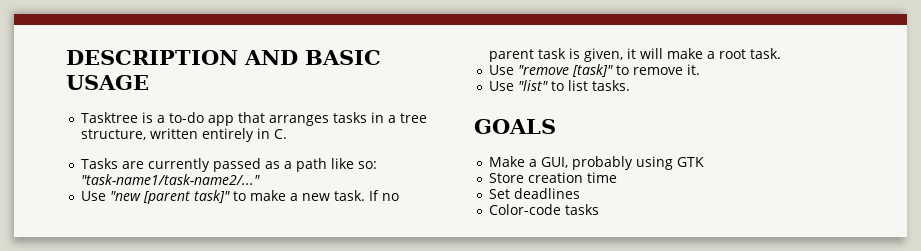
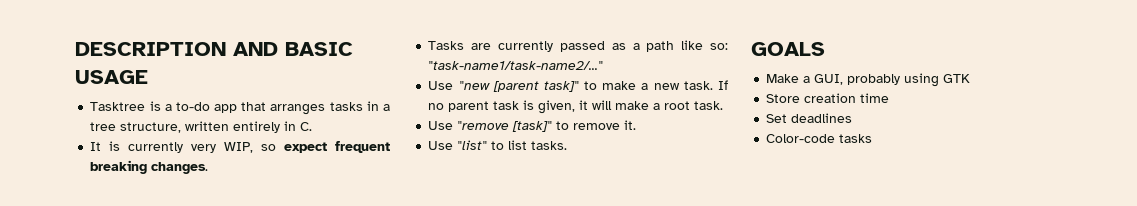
+ It is currently very WIP, so expect frequent breaking changes.

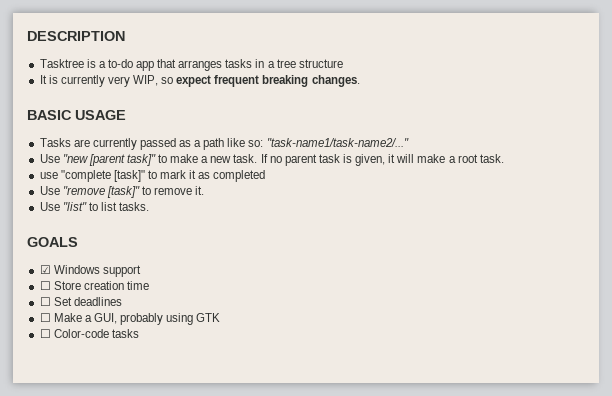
- DESCRIPTION AND BASIC USAGE
+ DESCRIPTION
- Tasktree is a to-do app that arranges tasks in a tree structure, written entirely in C.
+ Tasktree is a to-do app that arranges tasks in a tree structure
+ BASIC USAGE
+ use "complete [task]" to mark it as completed
- Make a GUI, probably using GTK
+ ☑ Windows support
+ ☐ Store creation time
+ ☐ Set deadlines
+ ☐ Make a GUI, probably using GTK
- Store creation time
- Set deadlines
- Color-code tasks
+ ☐ Color-code tasks

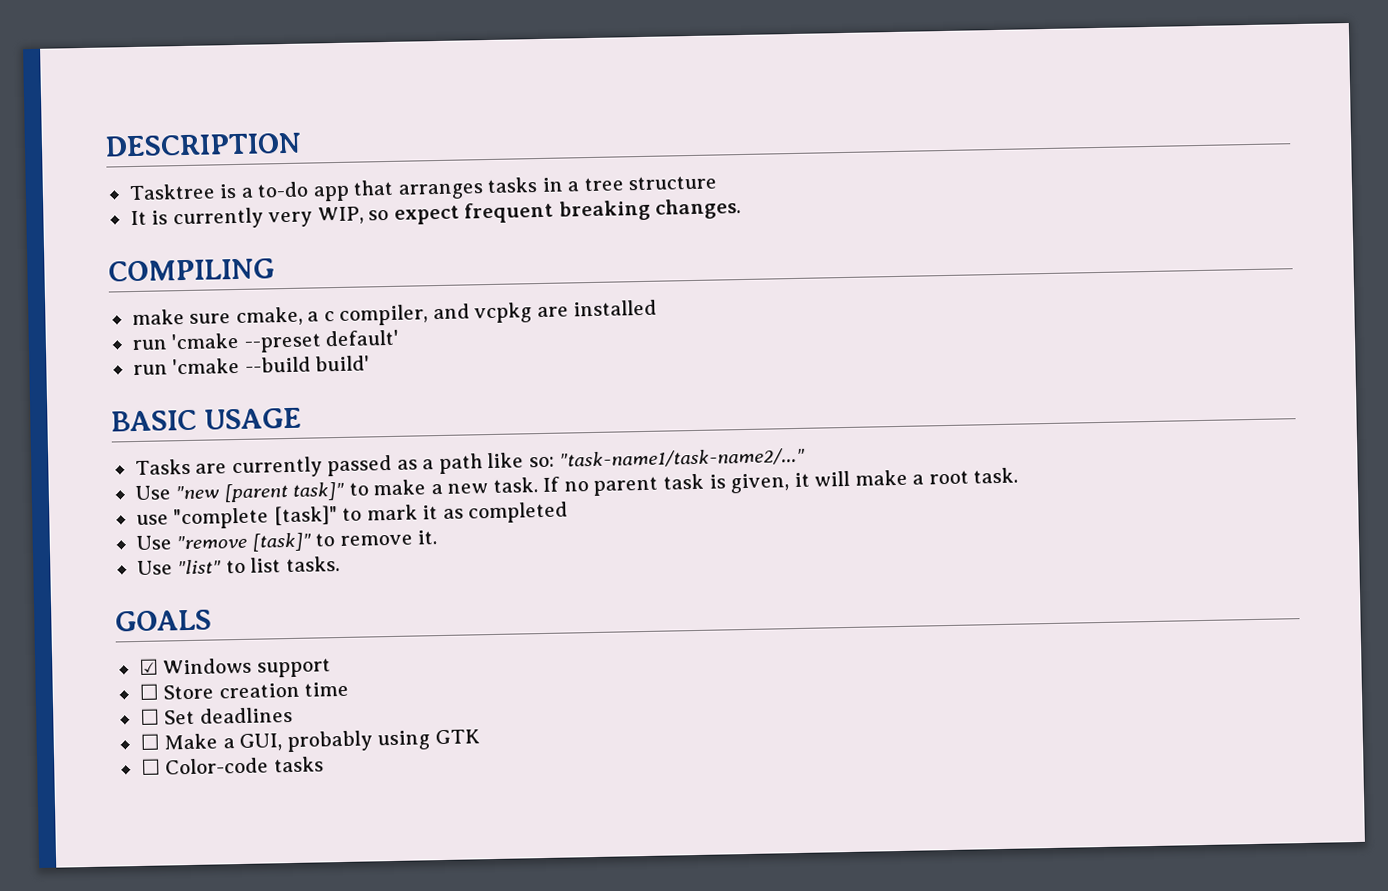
+ COMPILING
+ make sure cmake, a c compiler, and vcpkg are installed
+ run 'cmake --preset default'
+ run 'cmake --build build'

